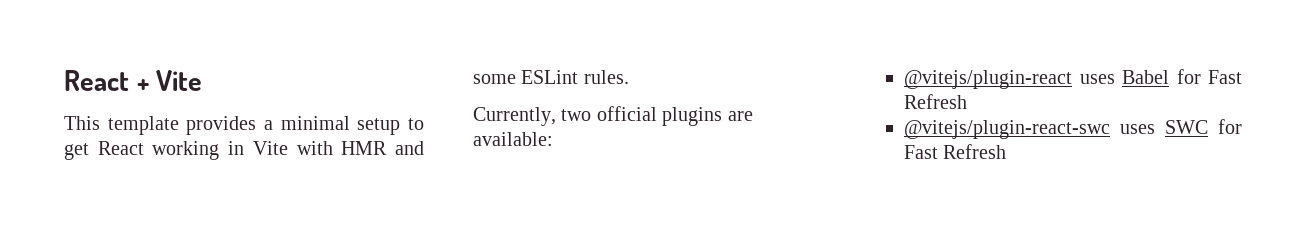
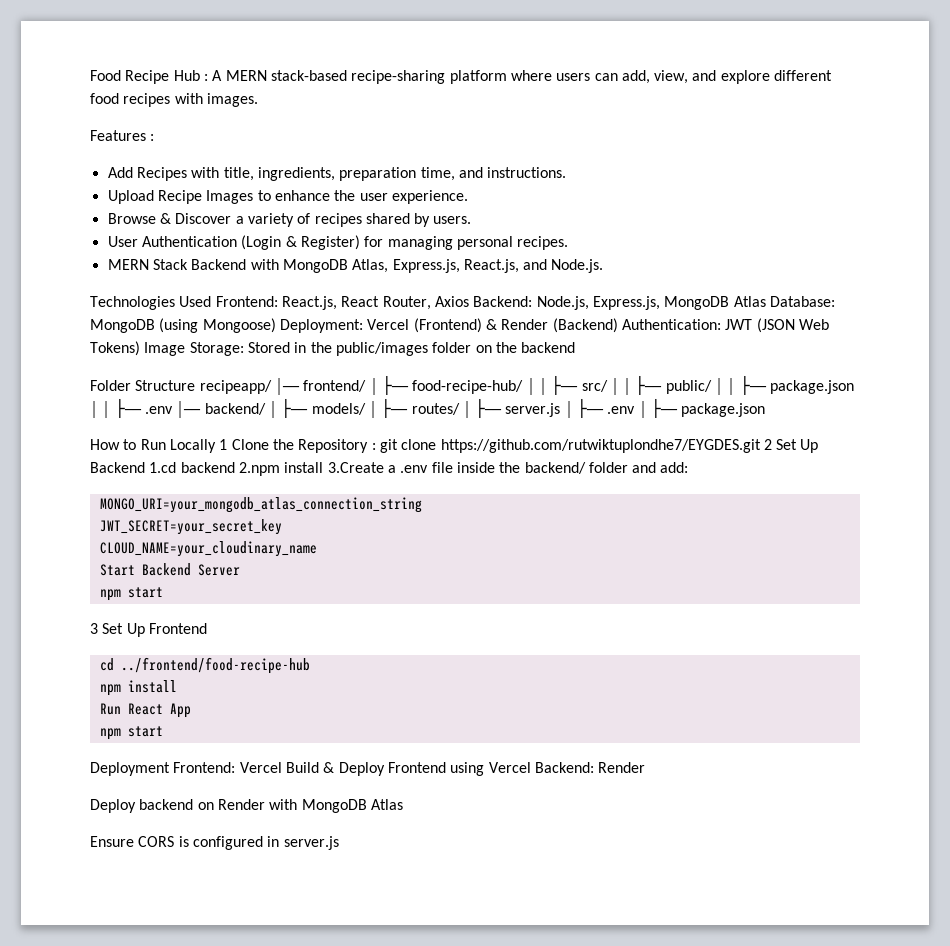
- React + Vite
- This template provides a minimal setup to get React working in Vite with HMR and some ESLint rules.
- Currently, two official plugins are available:
- @vitejs/plugin-react uses Babel for Fast Refresh
- @vitejs/plugin-react-swc uses SWC for Fast Refresh
+ Food Recipe Hub : A MERN stack-based recipe-sharing platform where users can add, view, and explore different food recipes with images.
+ Features :
+ Add Recipes with title, ingredients, preparation time, and instructions.
+ Upload Recipe Images to enhance the user experience.
+ Browse & Discover a variety of recipes shared by users.
+ User Authentication (Login & Register) for managing personal recipes.
+ MERN Stack Backend with MongoDB Atlas, Express.js, React.js, and Node.js.
+ Technologies Used Frontend: React.js, React Router, Axios Backend: Node.js, Express.js, MongoDB Atlas Database: MongoDB (using Mongoose) Deployment: Vercel (Frontend) & Render (Backend) Authentication: JWT (JSON Web Tokens) Image Storage: Stored in the public/images folder on the backend
+ Folder Structure recipeapp/ │── frontend/ │ ├── food-recipe-hub/ │ │ ├── src/ │ │ ├── public/ │ │ ├── package.json │ │ ├── .env │── backend/ │ ├── models/ │ ├── routes/ │ ├── server.js │ ├── .env │ ├── package.json
+ How to Run Locally 1 Clone the Repository : git clone https://github.com/rutwiktuplondhe7/EYGDES.git 2 Set Up Backend 1.cd backend 2.npm install 3.Create a .env file inside the backend/ folder and add:
+ MONGO_URI=your_mongodb_atlas_connection_string
+ JWT_SECRET=your_secret_key
+ CLOUD_NAME=your_cloudinary_name
+ Start Backend Server
+ npm start
+ 3 Set Up Frontend
+ cd ../frontend/food-recipe-hub
+ npm install
+ Run React App
+ npm start
+ Deployment Frontend: Vercel Build & Deploy Frontend using Vercel Backend: Render
+ Deploy backend on Render with MongoDB Atlas
+ Ensure CORS is configured in server.js

